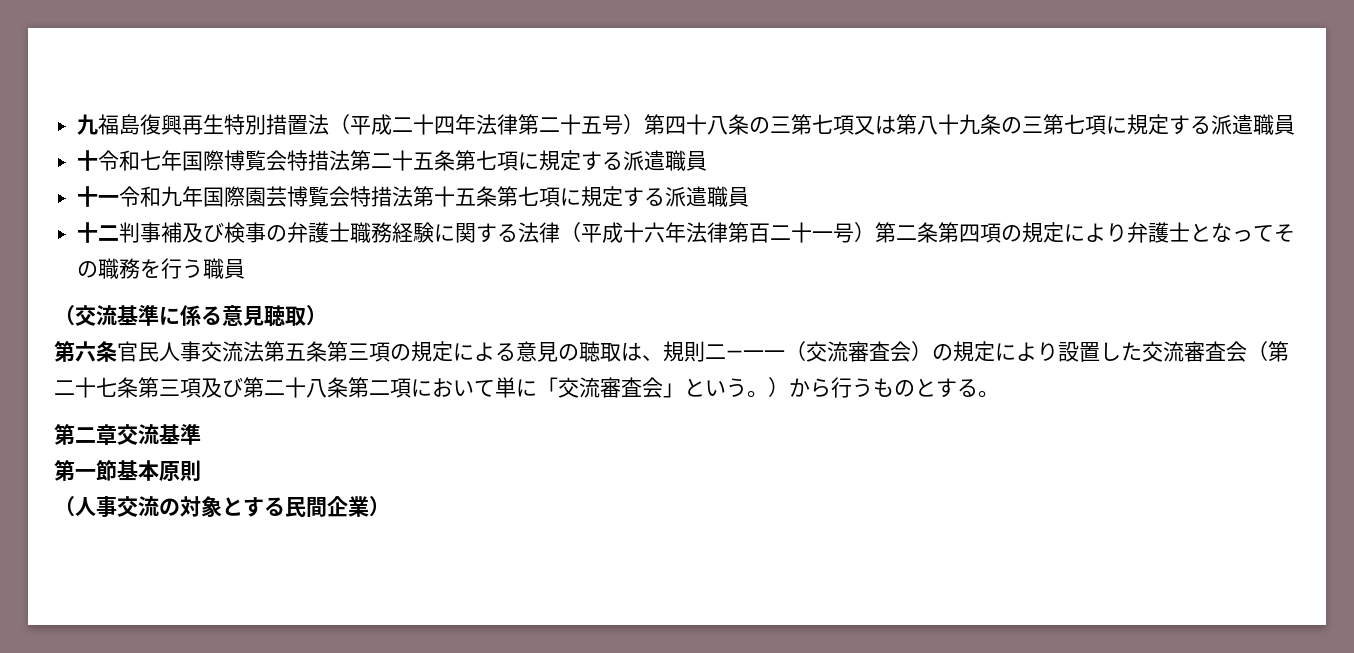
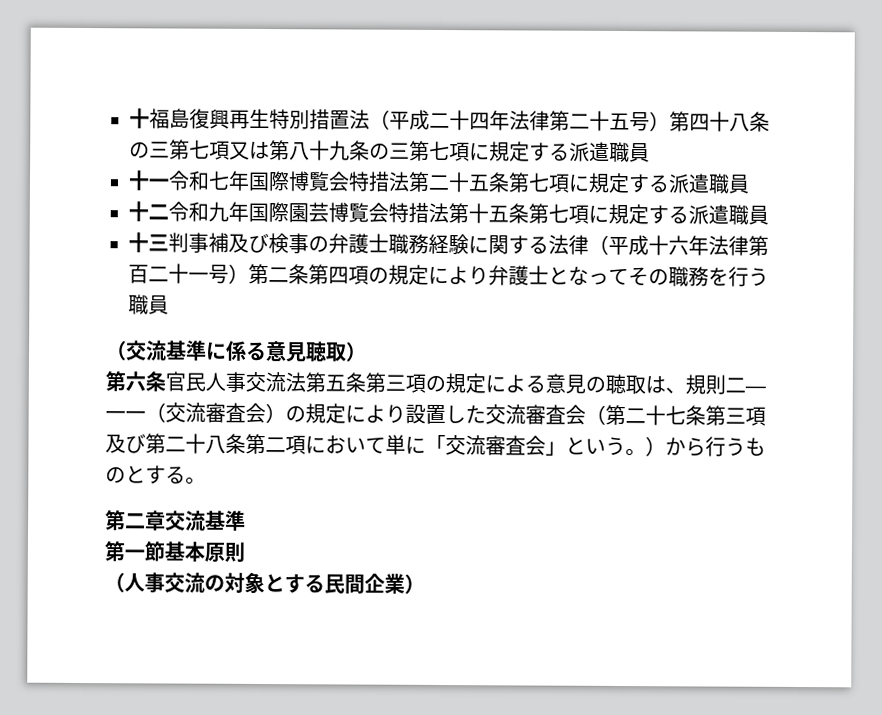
- 九福島復興再生特別措置法（平成二十四年法律第二十五号）第四十八条の三第七項又は第八十九条の三第七項に規定する派遣職員
+ 十福島復興再生特別措置法（平成二十四年法律第二十五号）第四十八条の三第七項又は第八十九条の三第七項に規定する派遣職員
- 十令和七年国際博覧会特措法第二十五条第七項に規定する派遣職員
+ 十一令和七年国際博覧会特措法第二十五条第七項に規定する派遣職員
- 十一令和九年国際園芸博覧会特措法第十五条第七項に規定する派遣職員
+ 十二令和九年国際園芸博覧会特措法第十五条第七項に規定する派遣職員
- 十二判事補及び検事の弁護士職務経験に関する法律（平成十六年法律第百二十一号）第二条第四項の規定により弁護士となってその職務を行う職員
+ 十三判事補及び検事の弁護士職務経験に関する法律（平成十六年法律第百二十一号）第二条第四項の規定により弁護士となってその職務を行う職員

